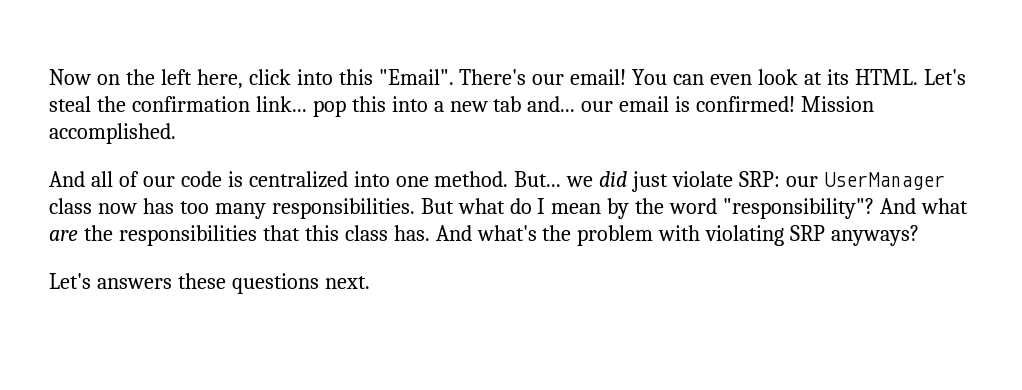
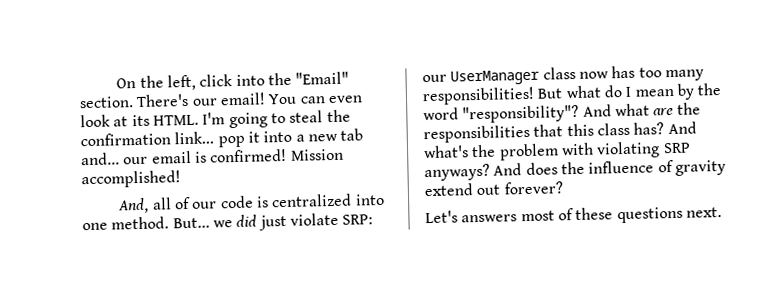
- Now on the left here, click into this "Email".
+ On the left, click into the "Email" section.
- Let's steal the confirmation link... pop this into a new tab and... our email is confirmed!
+ I'm going to steal the confirmation link... pop it into a new tab and... our email is confirmed!
- Mission accomplished.
- And all of our code is centralized into one method.
+ Mission accomplished!
+ And, all of our code is centralized into one method.
- But... we did just violate SRP: our UserManager class now has too many responsibilities.
+ But... we did just violate SRP: our UserManager class now has too many responsibilities!
- And what are the responsibilities that this class has.
+ And what are the responsibilities that this class has?
+ And does the influence of gravity extend out forever?
- Let's answers these questions next.
+ Let's answers most of these questions next.

